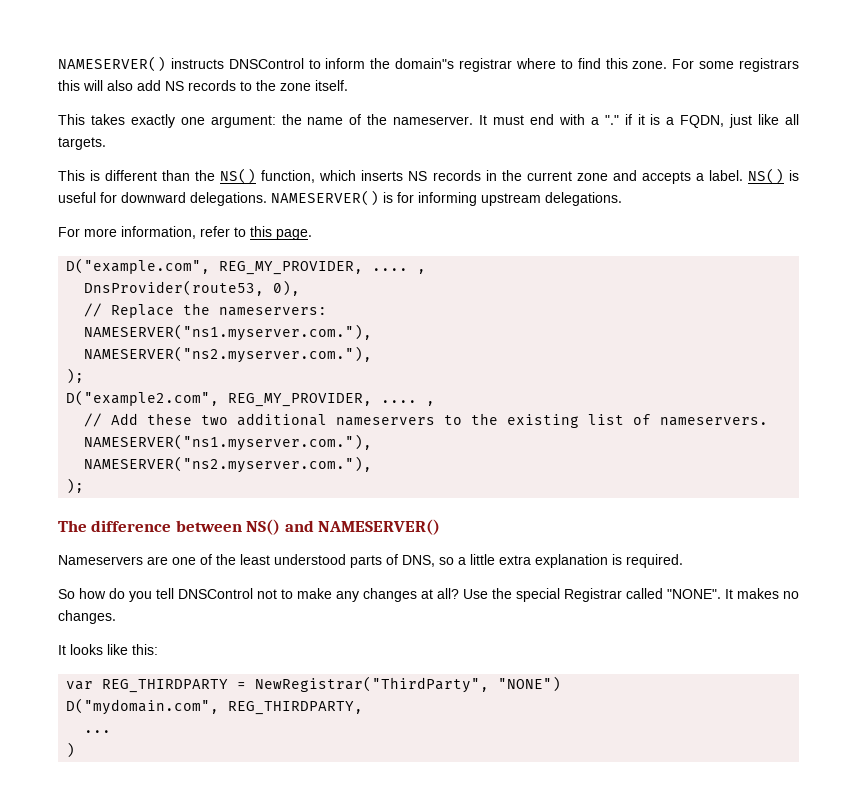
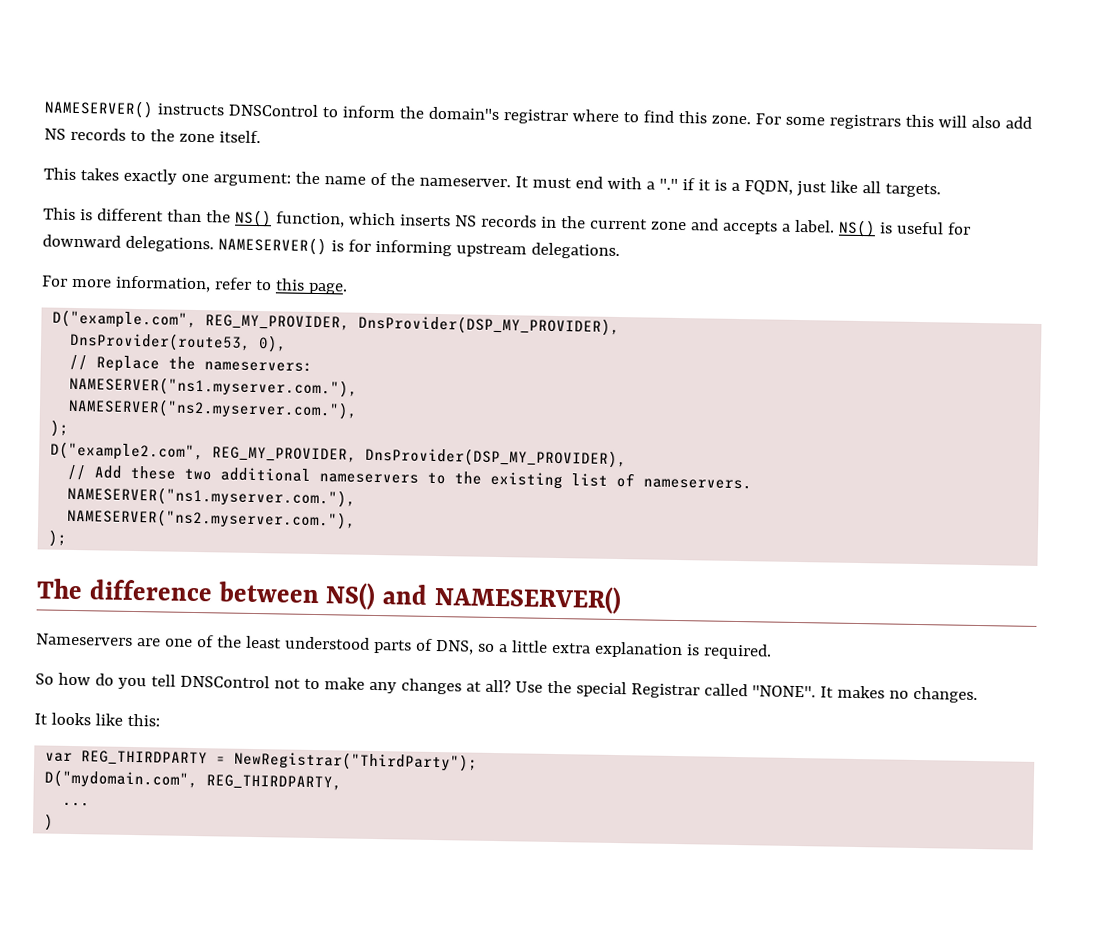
- D("example.com", REG_MY_PROVIDER, .... ,
+ D("example.com", REG_MY_PROVIDER, DnsProvider(DSP_MY_PROVIDER),
- D("example2.com", REG_MY_PROVIDER, .... ,
+ D("example2.com", REG_MY_PROVIDER, DnsProvider(DSP_MY_PROVIDER),
- var REG_THIRDPARTY = NewRegistrar("ThirdParty", "NONE")
+ var REG_THIRDPARTY = NewRegistrar("ThirdParty");

